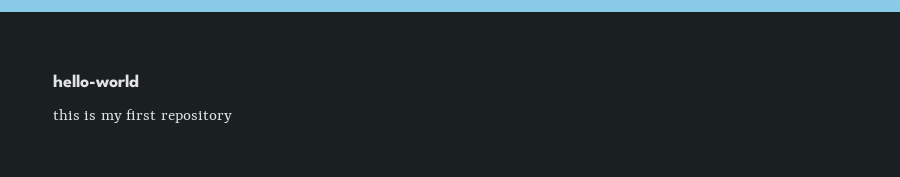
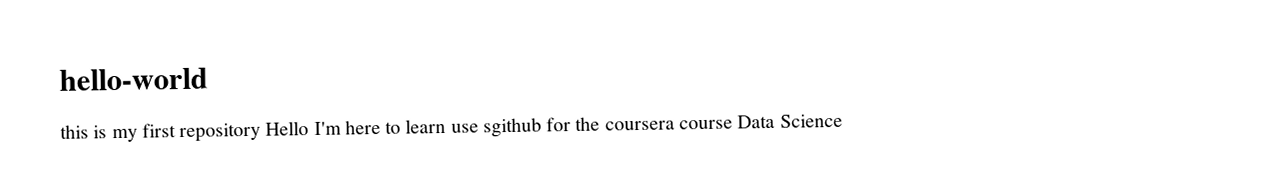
- this is my first repository
+ this is my first repository Hello I'm here to learn use sgithub for the coursera course Data Science

